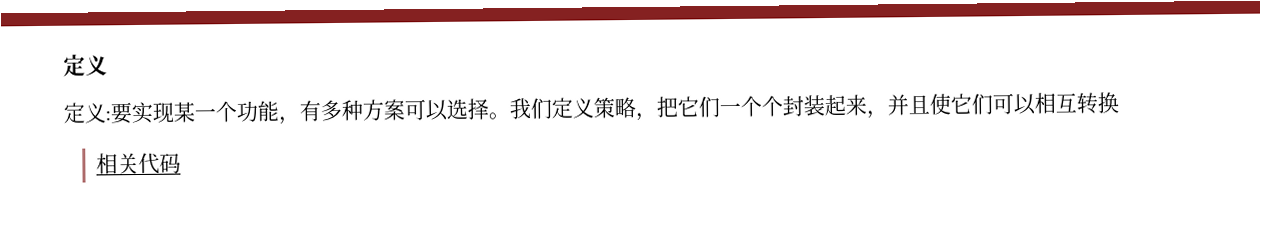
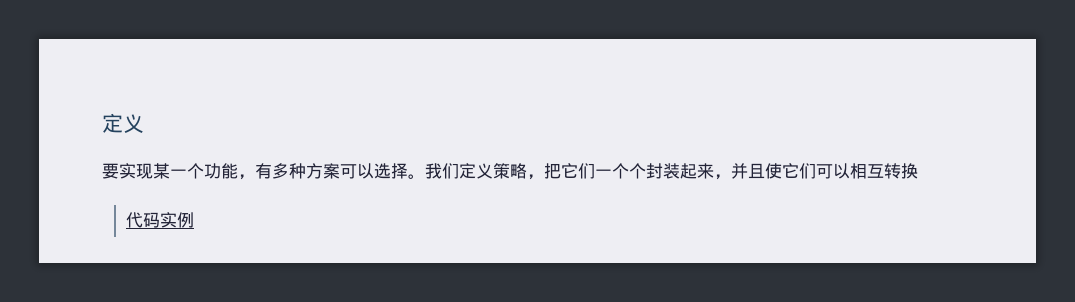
- 定义:要实现某一个功能，有多种方案可以选择。
+ 要实现某一个功能，有多种方案可以选择。
- 相关代码
+ 代码实例

